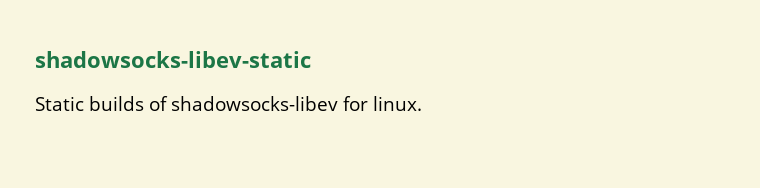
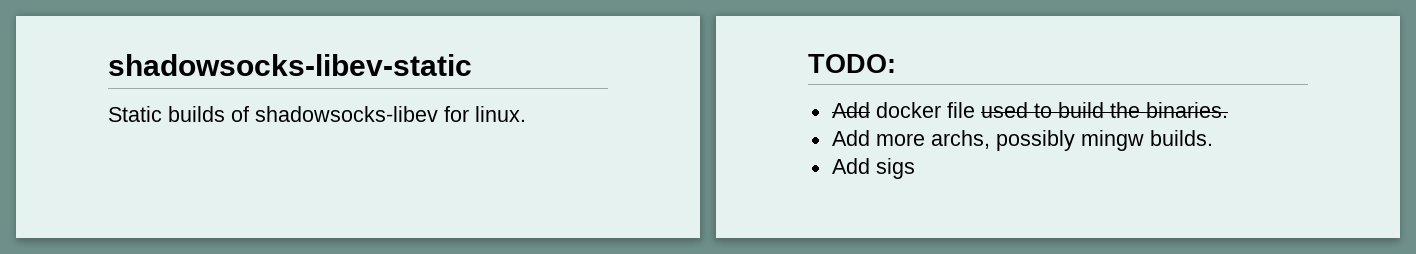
+ TODO:
+ Add docker file used to build the binaries.
+ Add more archs, possibly mingw builds.
+ Add sigs

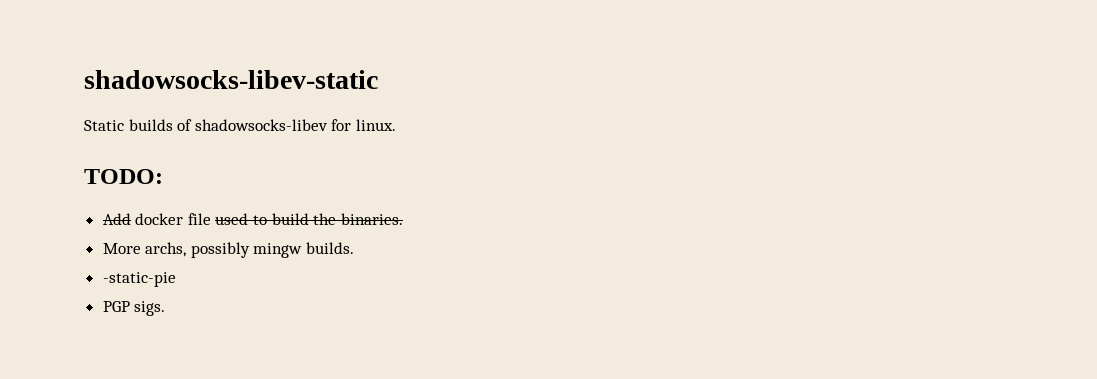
- Add more archs, possibly mingw builds.
+ More archs, possibly mingw builds.
- Add sigs
+ -static-pie
+ PGP sigs.

